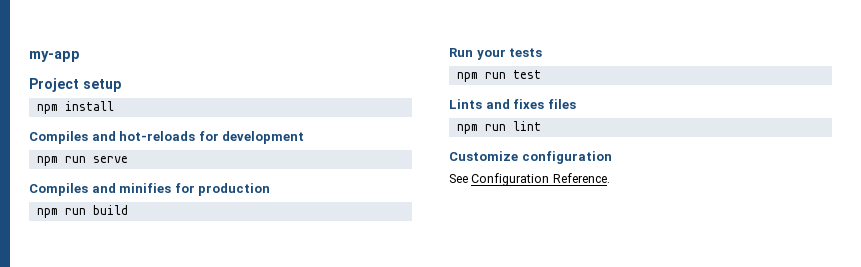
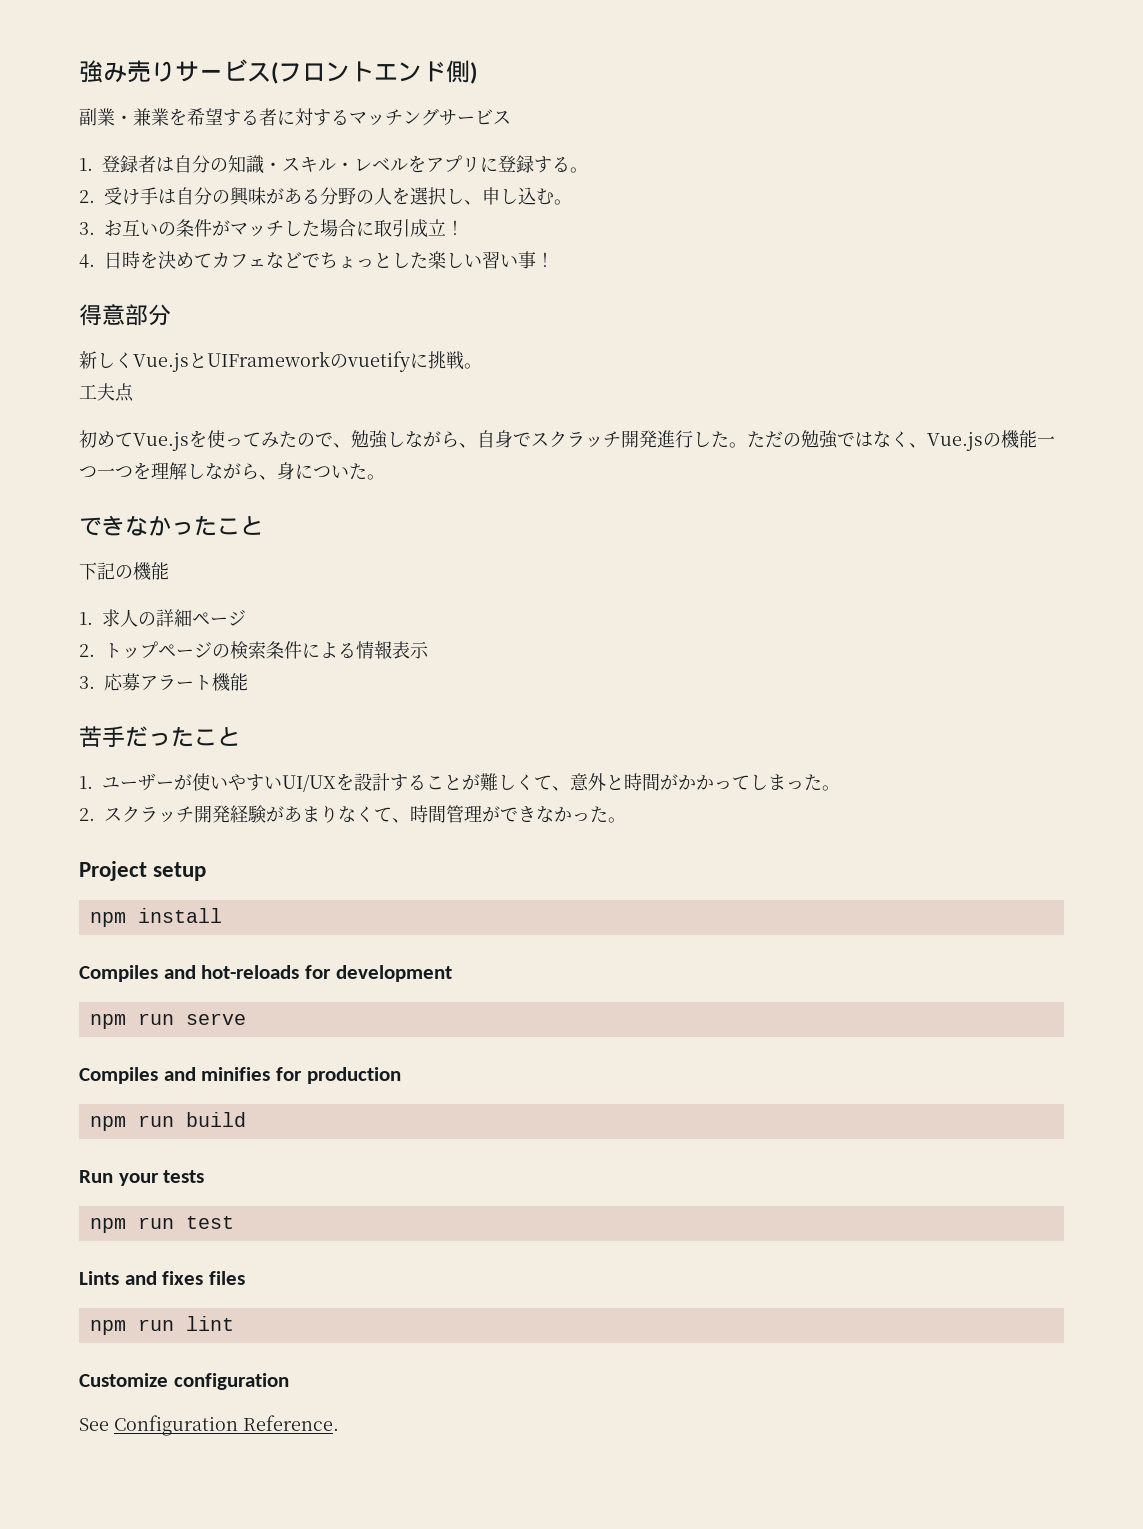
- my-app
+ 強み売りサービス(フロントエンド側)
+ 副業・兼業を希望する者に対するマッチングサービス
+ 1.登録者は自分の知識・スキル・レベルをアプリに登録する。
+ 2.受け手は自分の興味がある分野の人を選択し、申し込む。
+ 3.お互いの条件がマッチした場合に取引成立！
+ 4.日時を決めてカフェなどでちょっとした楽しい習い事！
+ 得意部分
+ 新しくVue.jsとUIFrameworkのvuetifyに挑戦。
+ 工夫点
+ 初めてVue.jsを使ってみたので、勉強しながら、自身でスクラッチ開発進行した。ただの勉強ではなく、Vue.jsの機能一つ一つを理解しながら、身についた。
+ できなかったこと
+ 下記の機能
+ 1.求人の詳細ページ
+ 2.トップページの検索条件による情報表示
+ 3.応募アラート機能
+ 苦手だったこと
+ 1.ユーザーが使いやすいUI/UXを設計することが難しくて、意外と時間がかかってしまった。
+ 2.スクラッチ開発経験があまりなくて、時間管理ができなかった。

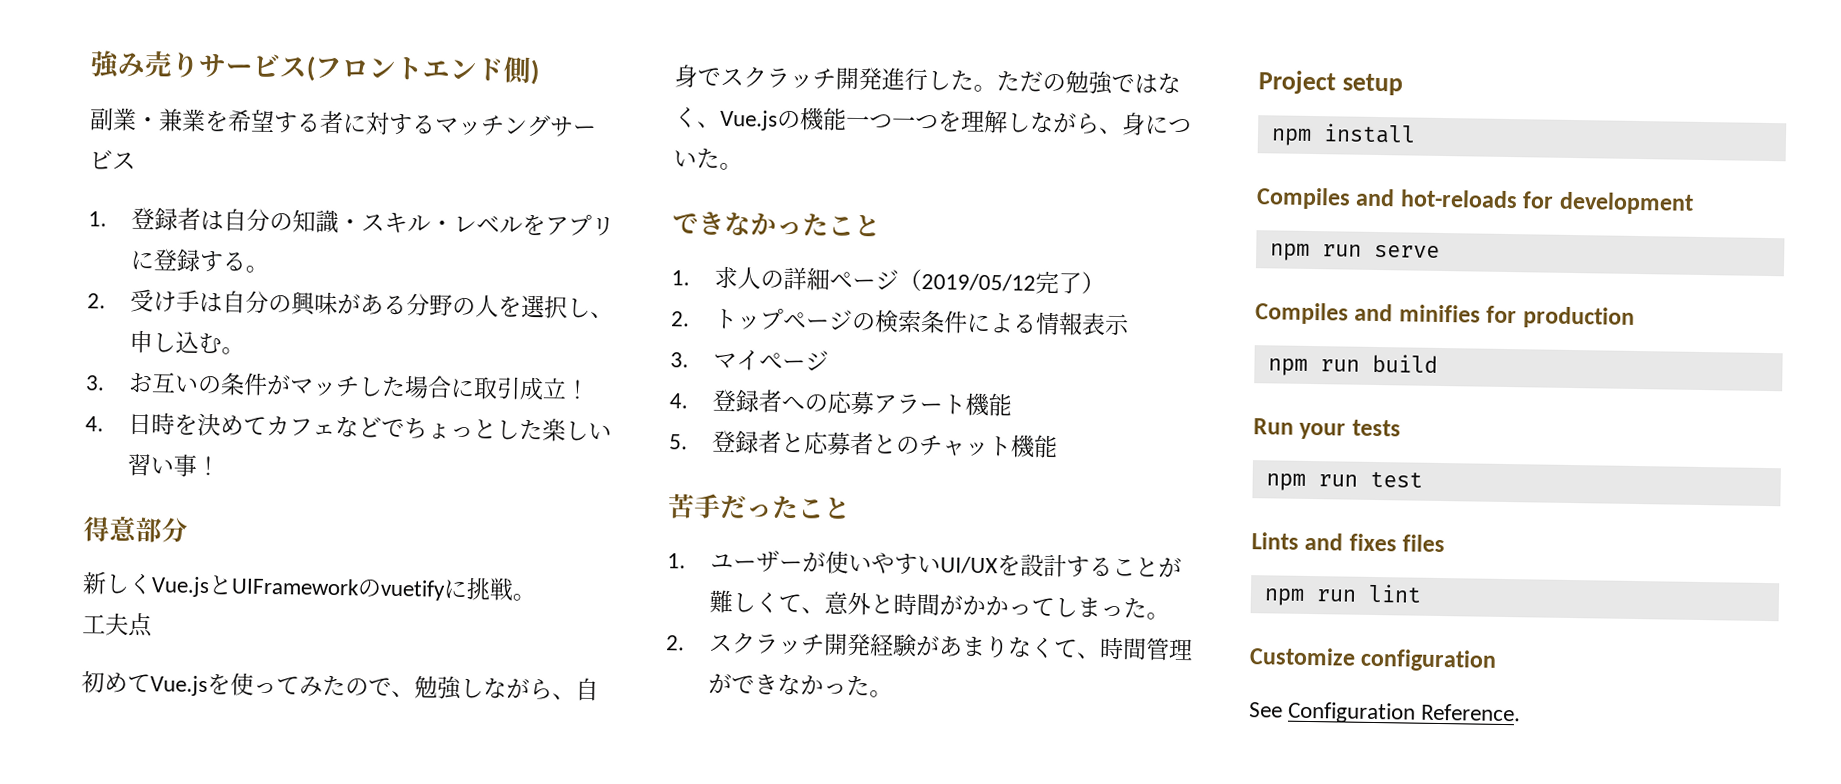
- 下記の機能
- 1.求人の詳細ページ
+ 1.求人の詳細ページ（2019/05/12完了）
- 3.応募アラート機能
+ 3.マイぺージ
+ 4.登録者への応募アラート機能
+ 5.登録者と応募者とのチャット機能

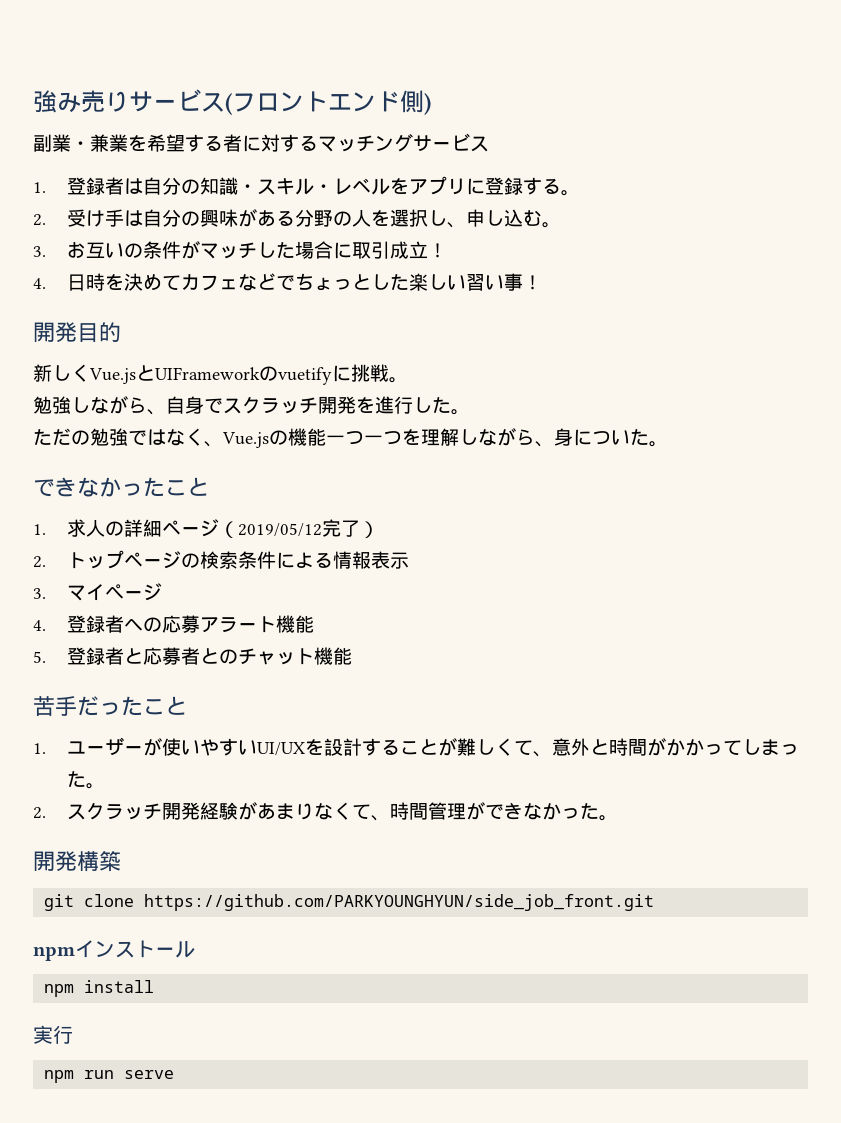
- 得意部分
+ 開発目的
- 工夫点
- 初めてVue.jsを使ってみたので、勉強しながら、自身でスクラッチ開発進行した。ただの勉強ではなく、Vue.jsの機能一つ一つを理解しながら、身についた。
+ 勉強しながら、自身でスクラッチ開発を進行した。
+ ただの勉強ではなく、Vue.jsの機能一つ一つを理解しながら、身についた。
- Project setup
+ 開発構築
+ git clone https://github.com/PARKYOUNGHYUN/side_job_front.git
+ npmインストール
  npm install
- Compiles and hot-reloads for development
+ 実行
  npm run serve
- Compiles and minifies for production
- npm run build
- Run your tests
- npm run test
- Lints and fixes files
- npm run lint
- Customize configuration
- See Configuration Reference.

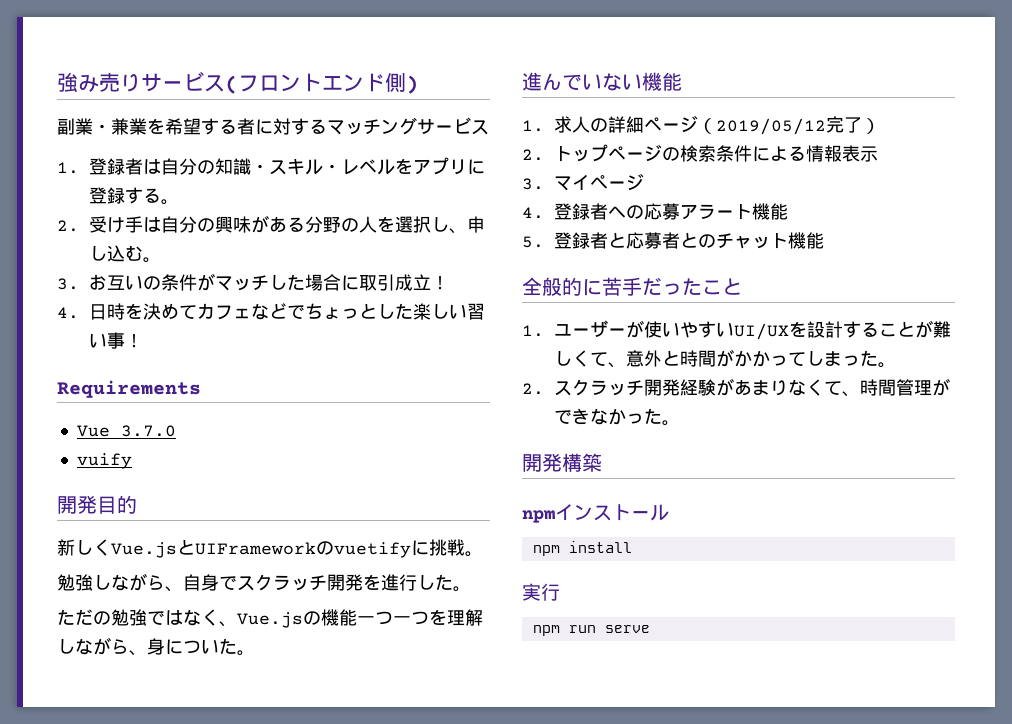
+ Requirements
+ Vue 3.7.0
+ vuify
- できなかったこと
+ 進んでいない機能
- 苦手だったこと
+ 全般的に苦手だったこと
- git clone https://github.com/PARKYOUNGHYUN/side_job_front.git

